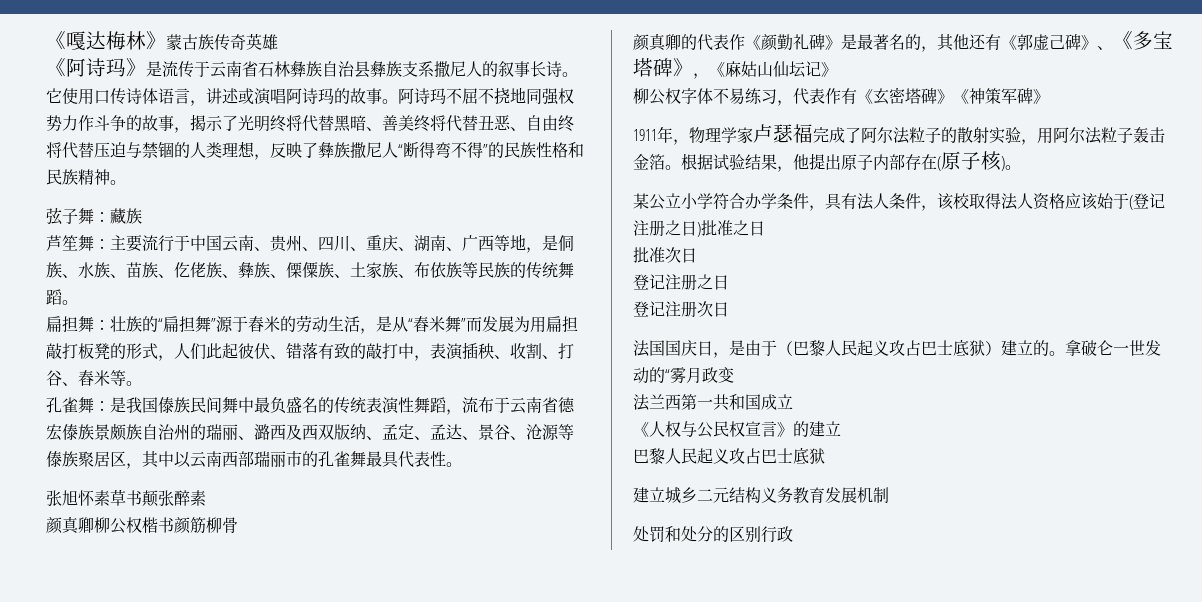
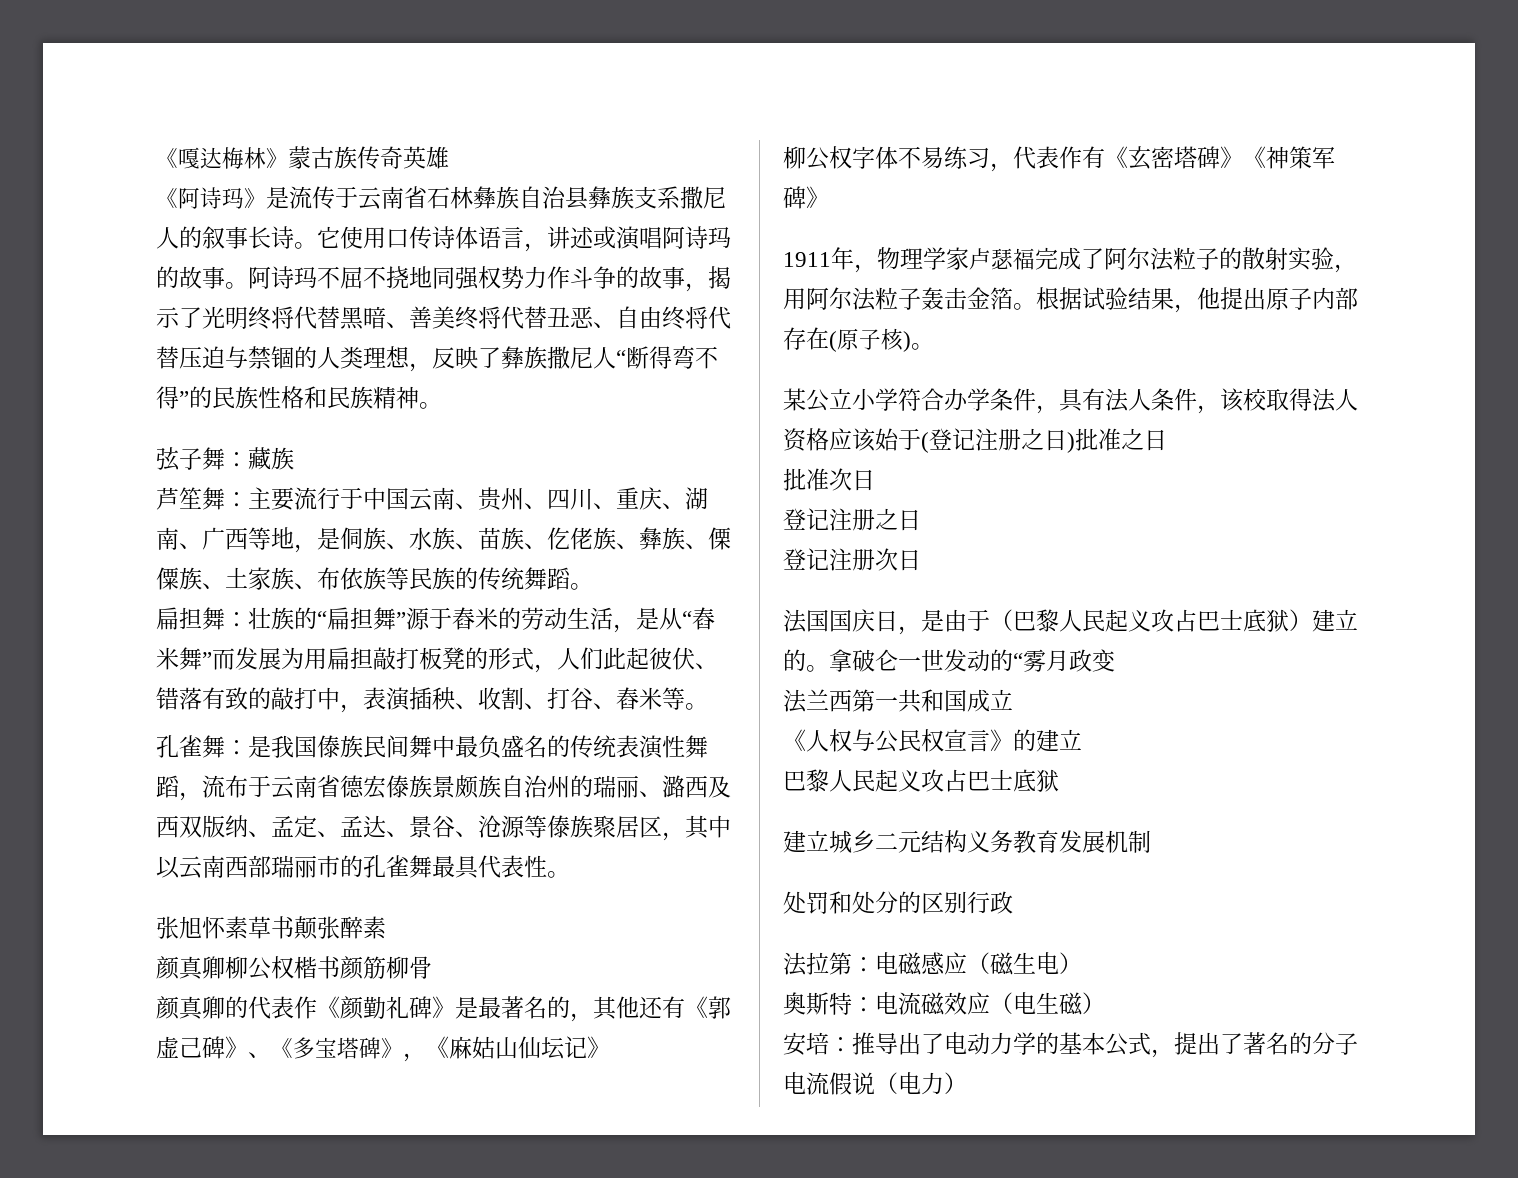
+ 法拉第：电磁感应（磁生电）
+ 奥斯特：电流磁效应（电生磁）
+ 安培：推导出了电动力学的基本公式，提出了著名的分子电流假说（电力）

